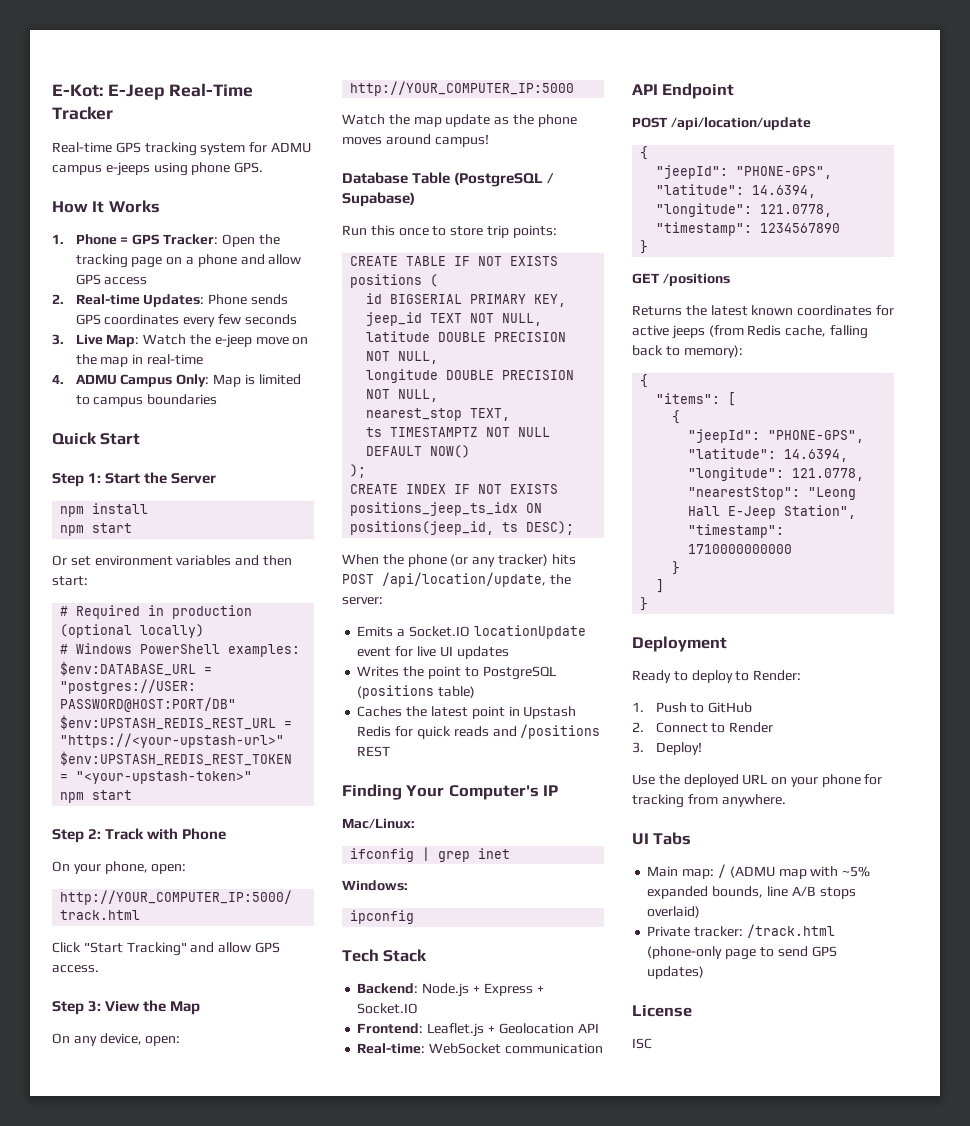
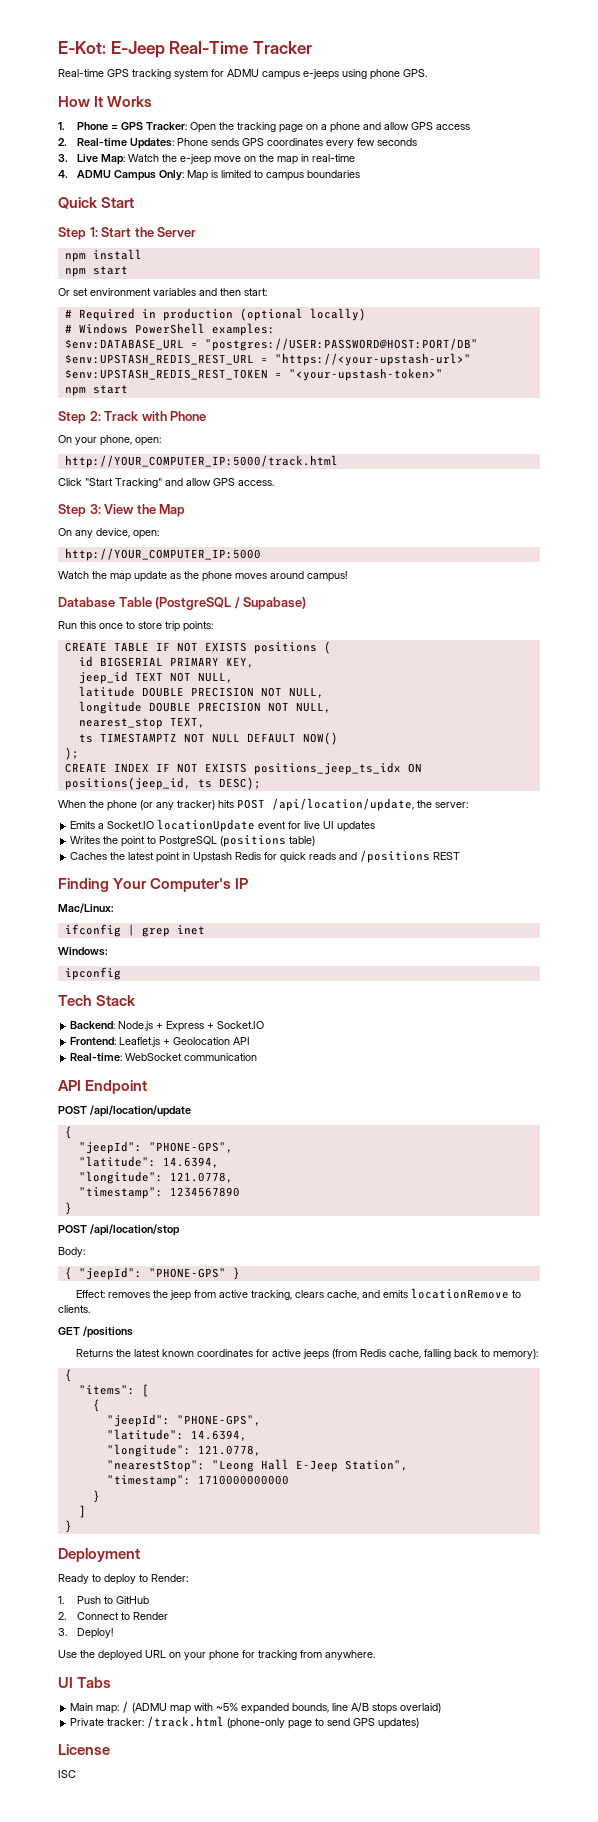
+ POST /api/location/stop
+ Body:
+ { "jeepId": "PHONE-GPS" }
+ Effect: removes the jeep from active tracking, clears cache, and emits locationRemove to clients.

